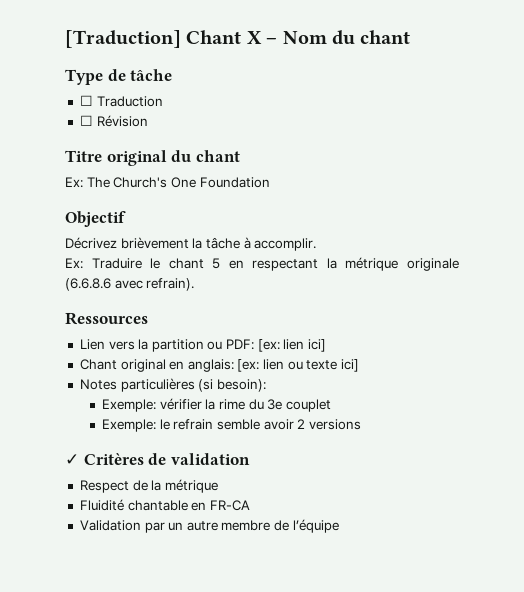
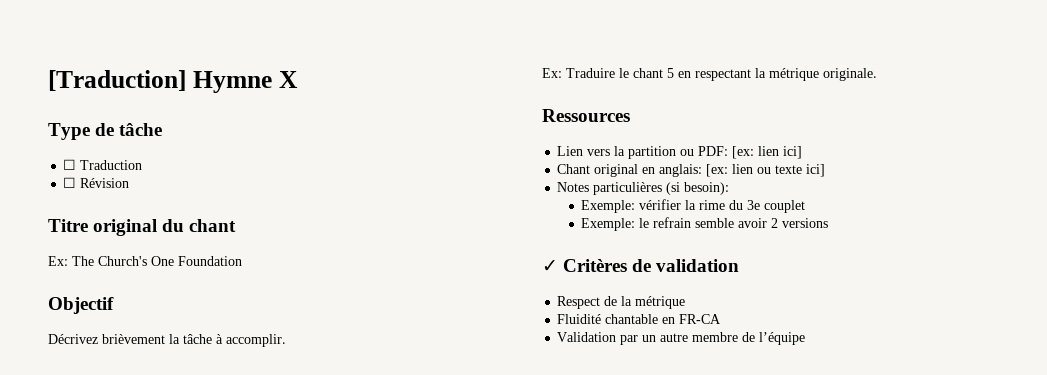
- [Traduction] Chant X – Nom du chant
+ [Traduction] Hymne X
- Ex: Traduire le chant 5 en respectant la métrique originale (6.6.8.6 avec refrain).
+ Ex: Traduire le chant 5 en respectant la métrique originale.

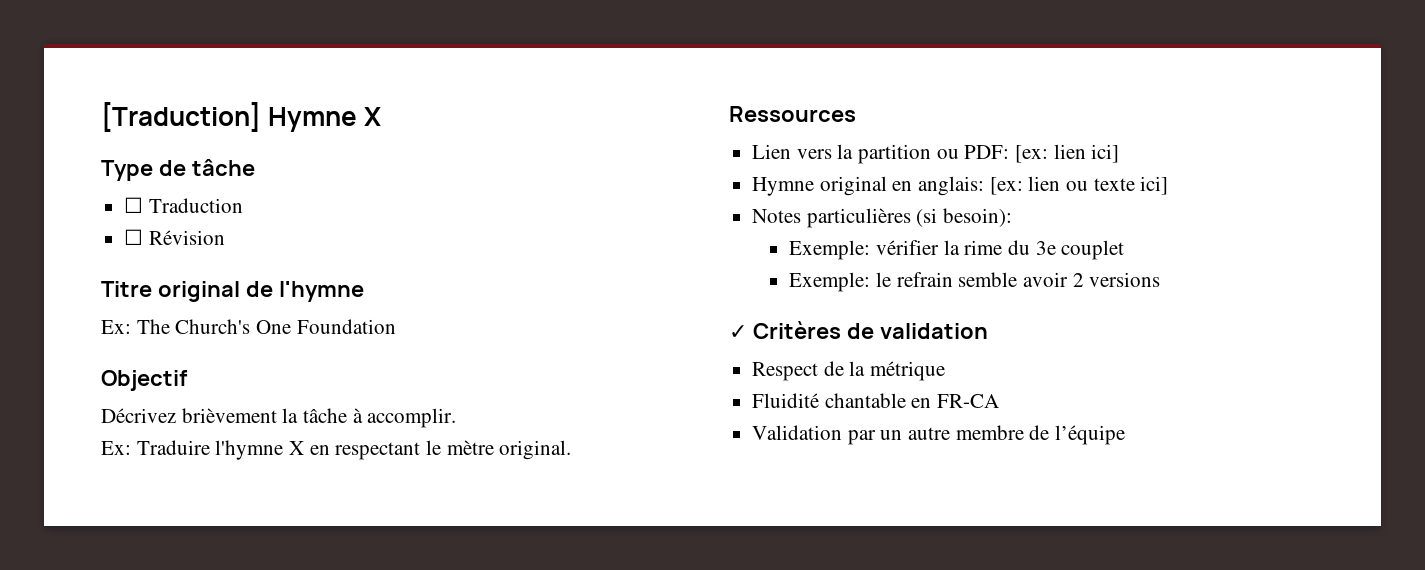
- Titre original du chant
+ Titre original de l'hymne
- Ex: Traduire le chant 5 en respectant la métrique originale.
+ Ex: Traduire l'hymne X en respectant le mètre original.
- Chant original en anglais: [ex: lien ou texte ici]
+ Hymne original en anglais: [ex: lien ou texte ici]

